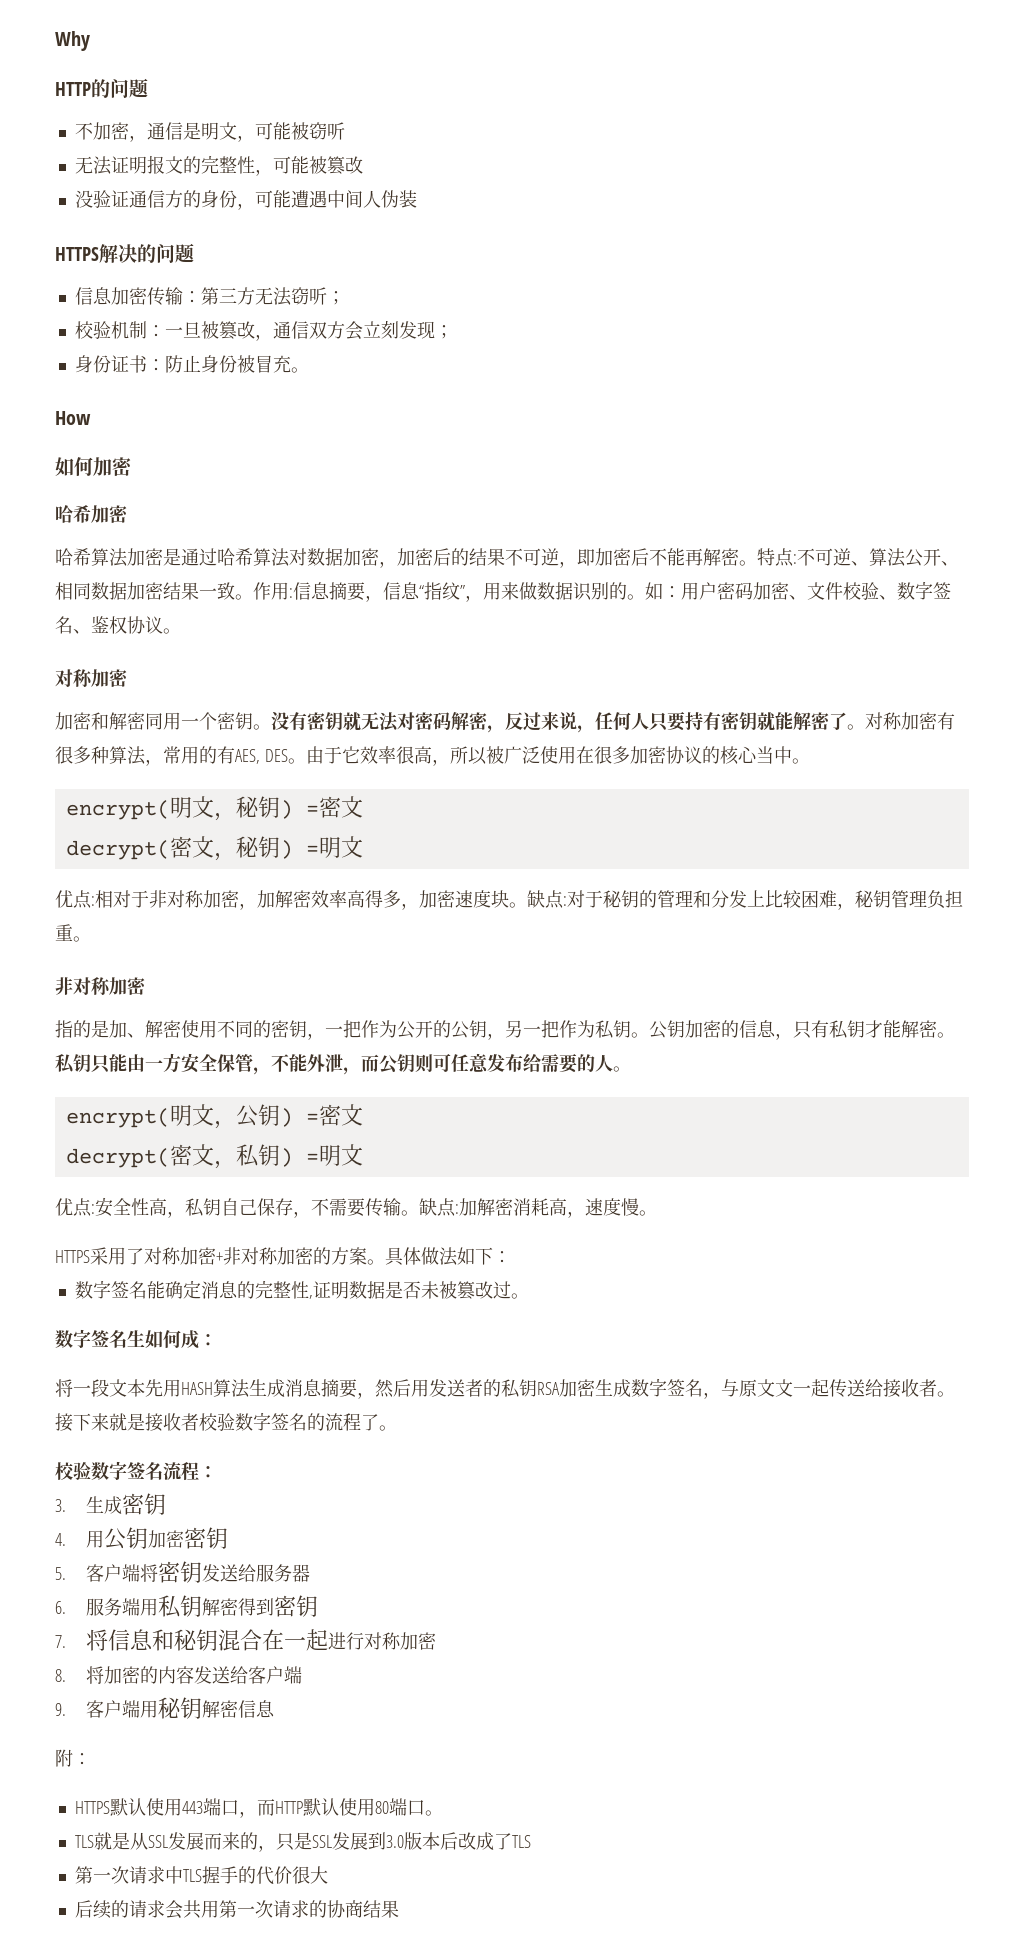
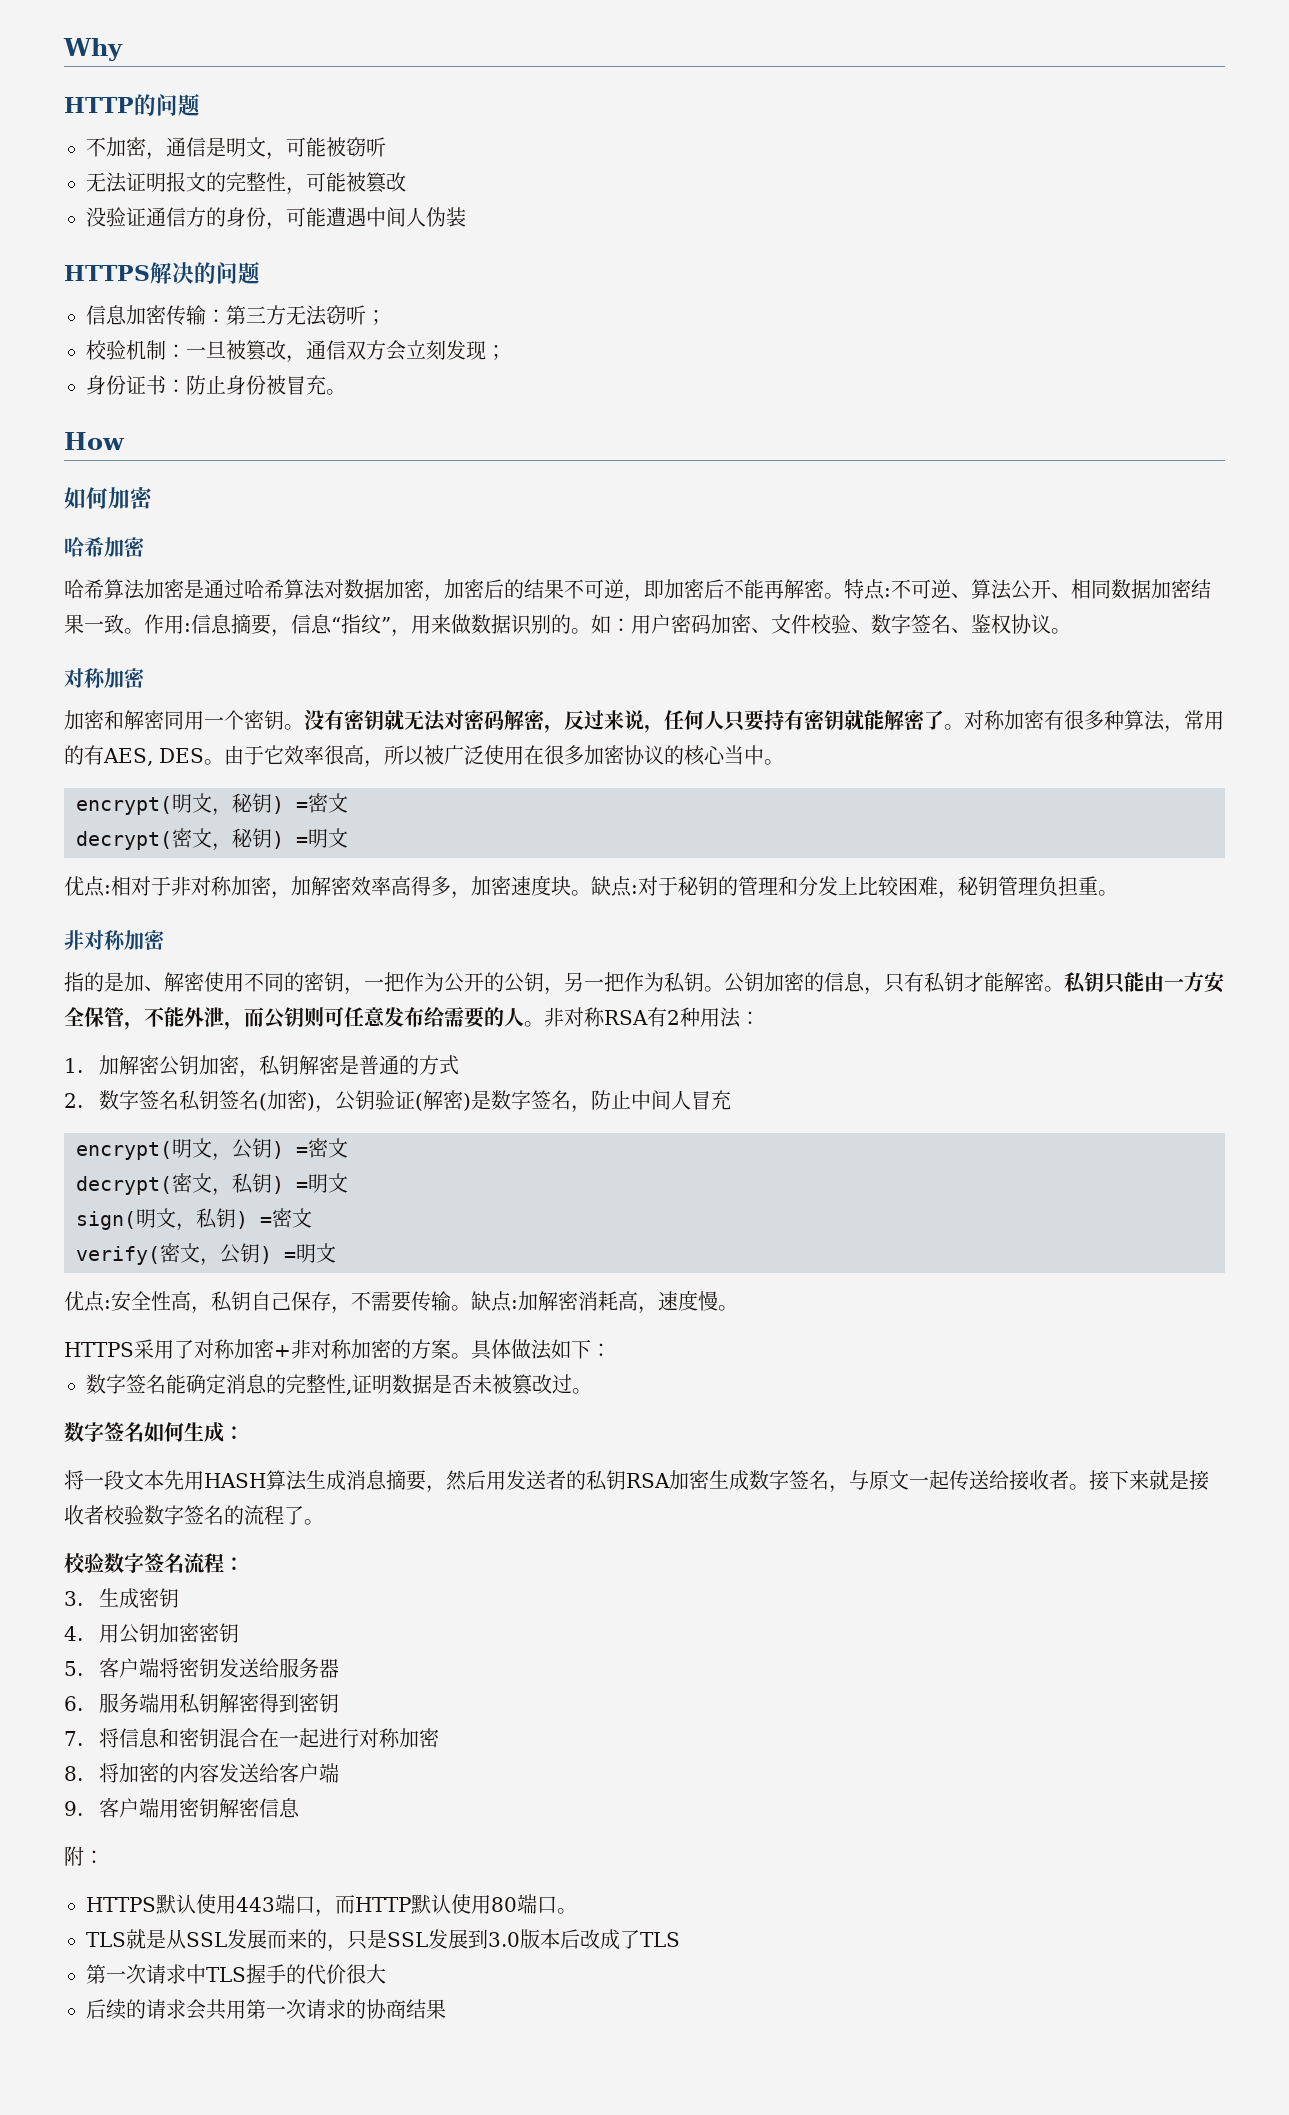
+ 非对称RSA有2种用法：
+ 1.加解密公钥加密，私钥解密是普通的方式
+ 2.数字签名私钥签名(加密)，公钥验证(解密)是数字签名，防止中间人冒充
+ sign(明文，私钥) =密文
+ verify(密文，公钥) =明文
- 数字签名生如何成：
+ 数字签名如何生成：
- 将一段文本先用HASH算法生成消息摘要，然后用发送者的私钥RSA加密生成数字签名，与原文文一起传送给接收者。
+ 将一段文本先用HASH算法生成消息摘要，然后用发送者的私钥RSA加密生成数字签名，与原文一起传送给接收者。
- 7.将信息和秘钥混合在一起进行对称加密
+ 7.将信息和密钥混合在一起进行对称加密
- 9.客户端用秘钥解密信息
+ 9.客户端用密钥解密信息

